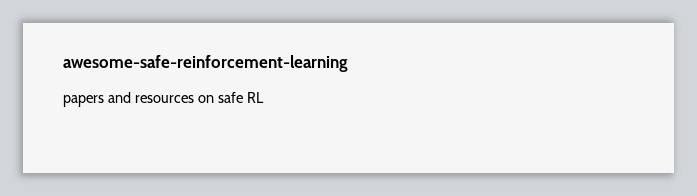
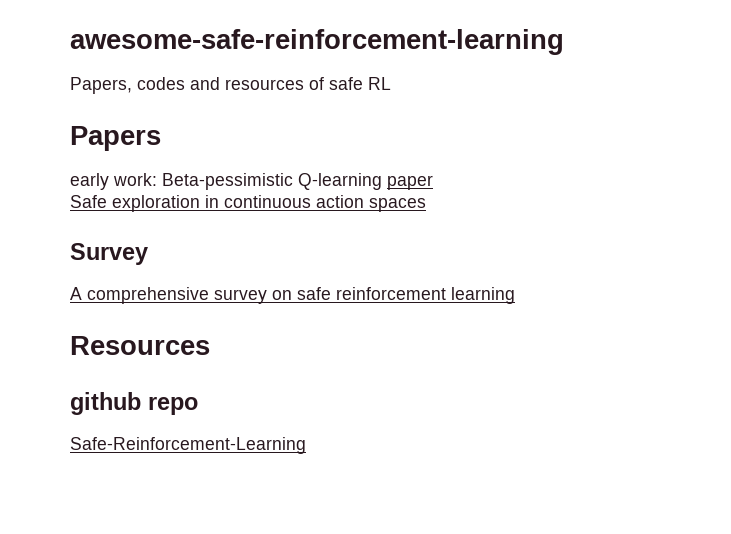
- papers and resources on safe RL
+ Papers, codes and resources of safe RL
+ Papers
+ early work: Beta-pessimistic Q-learning paper
+ Safe exploration in continuous action spaces
+ Survey
+ A comprehensive survey on safe reinforcement learning
+ Resources
+ github repo
+ Safe-Reinforcement-Learning

